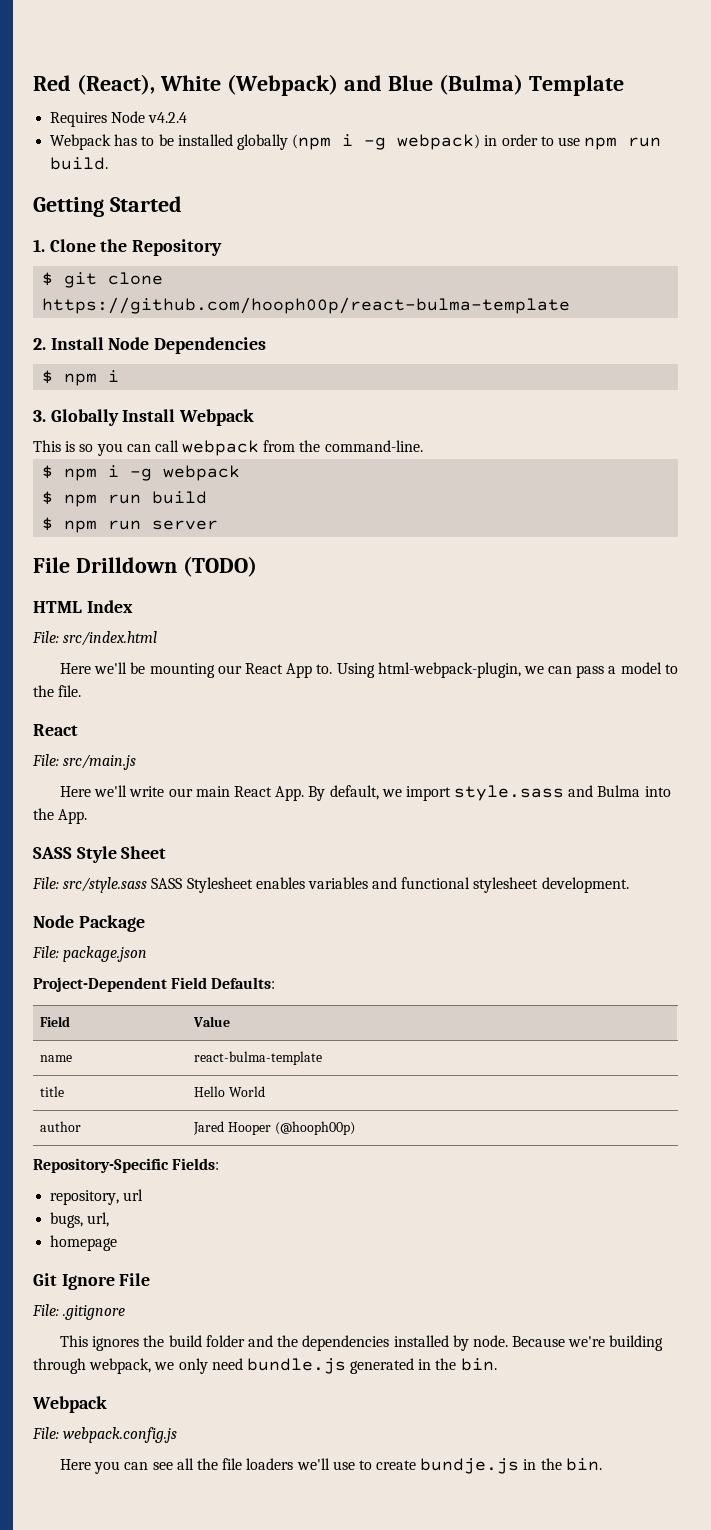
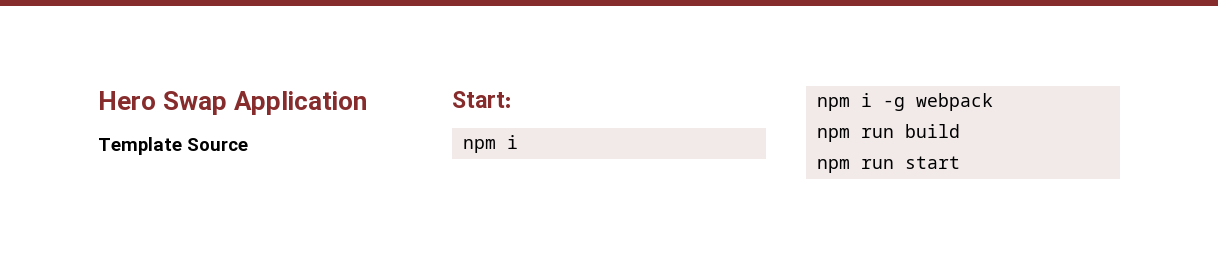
- Red (React), White (Webpack) and Blue (Bulma) Template
- Requires Node v4.2.4
- Webpack has to be installed globally (npm i -g webpack) in order to use npm run build.
- Getting Started
- 1. Clone the Repository
- $ git clone https://github.com/hooph00p/react-bulma-template
- 2. Install Node Dependencies
- $ npm i
- 3. Globally Install Webpack
- This is so you can call webpack from the command-line.
- $ npm i -g webpack
+ Hero Swap Application
+ Template Source
+ Start:
+ npm i
+ npm i -g webpack
- $ npm run build
+ npm run build
- $ npm run server
- File Drilldown (TODO)
- HTML Index
- File: src/index.html
- Here we'll be mounting our React App to. Using html-webpack-plugin, we can pass a model to the file.
- React
- File: src/main.js
- Here we'll write our main React App. By default, we import style.sass and Bulma into the App.
- SASS Style Sheet
- File: src/style.sass SASS Stylesheet enables variables and functional stylesheet development.
- Node Package
- File: package.json
- Project-Dependent Field Defaults:
- Field | Value
- name | react-bulma-template
- title | Hello World
- author | Jared Hooper (@hooph00p)
- Repository-Specific Fields:
- repository, url
- bugs, url,
- homepage
- Git Ignore File
- File: .gitignore
- This ignores the build folder and the dependencies installed by node. Because we're building through webpack, we only need bundle.js generated in the bin.
- Webpack
- File: webpack.config.js
- Here you can see all the file loaders we'll use to create bundje.js in the bin.
+ npm run start

